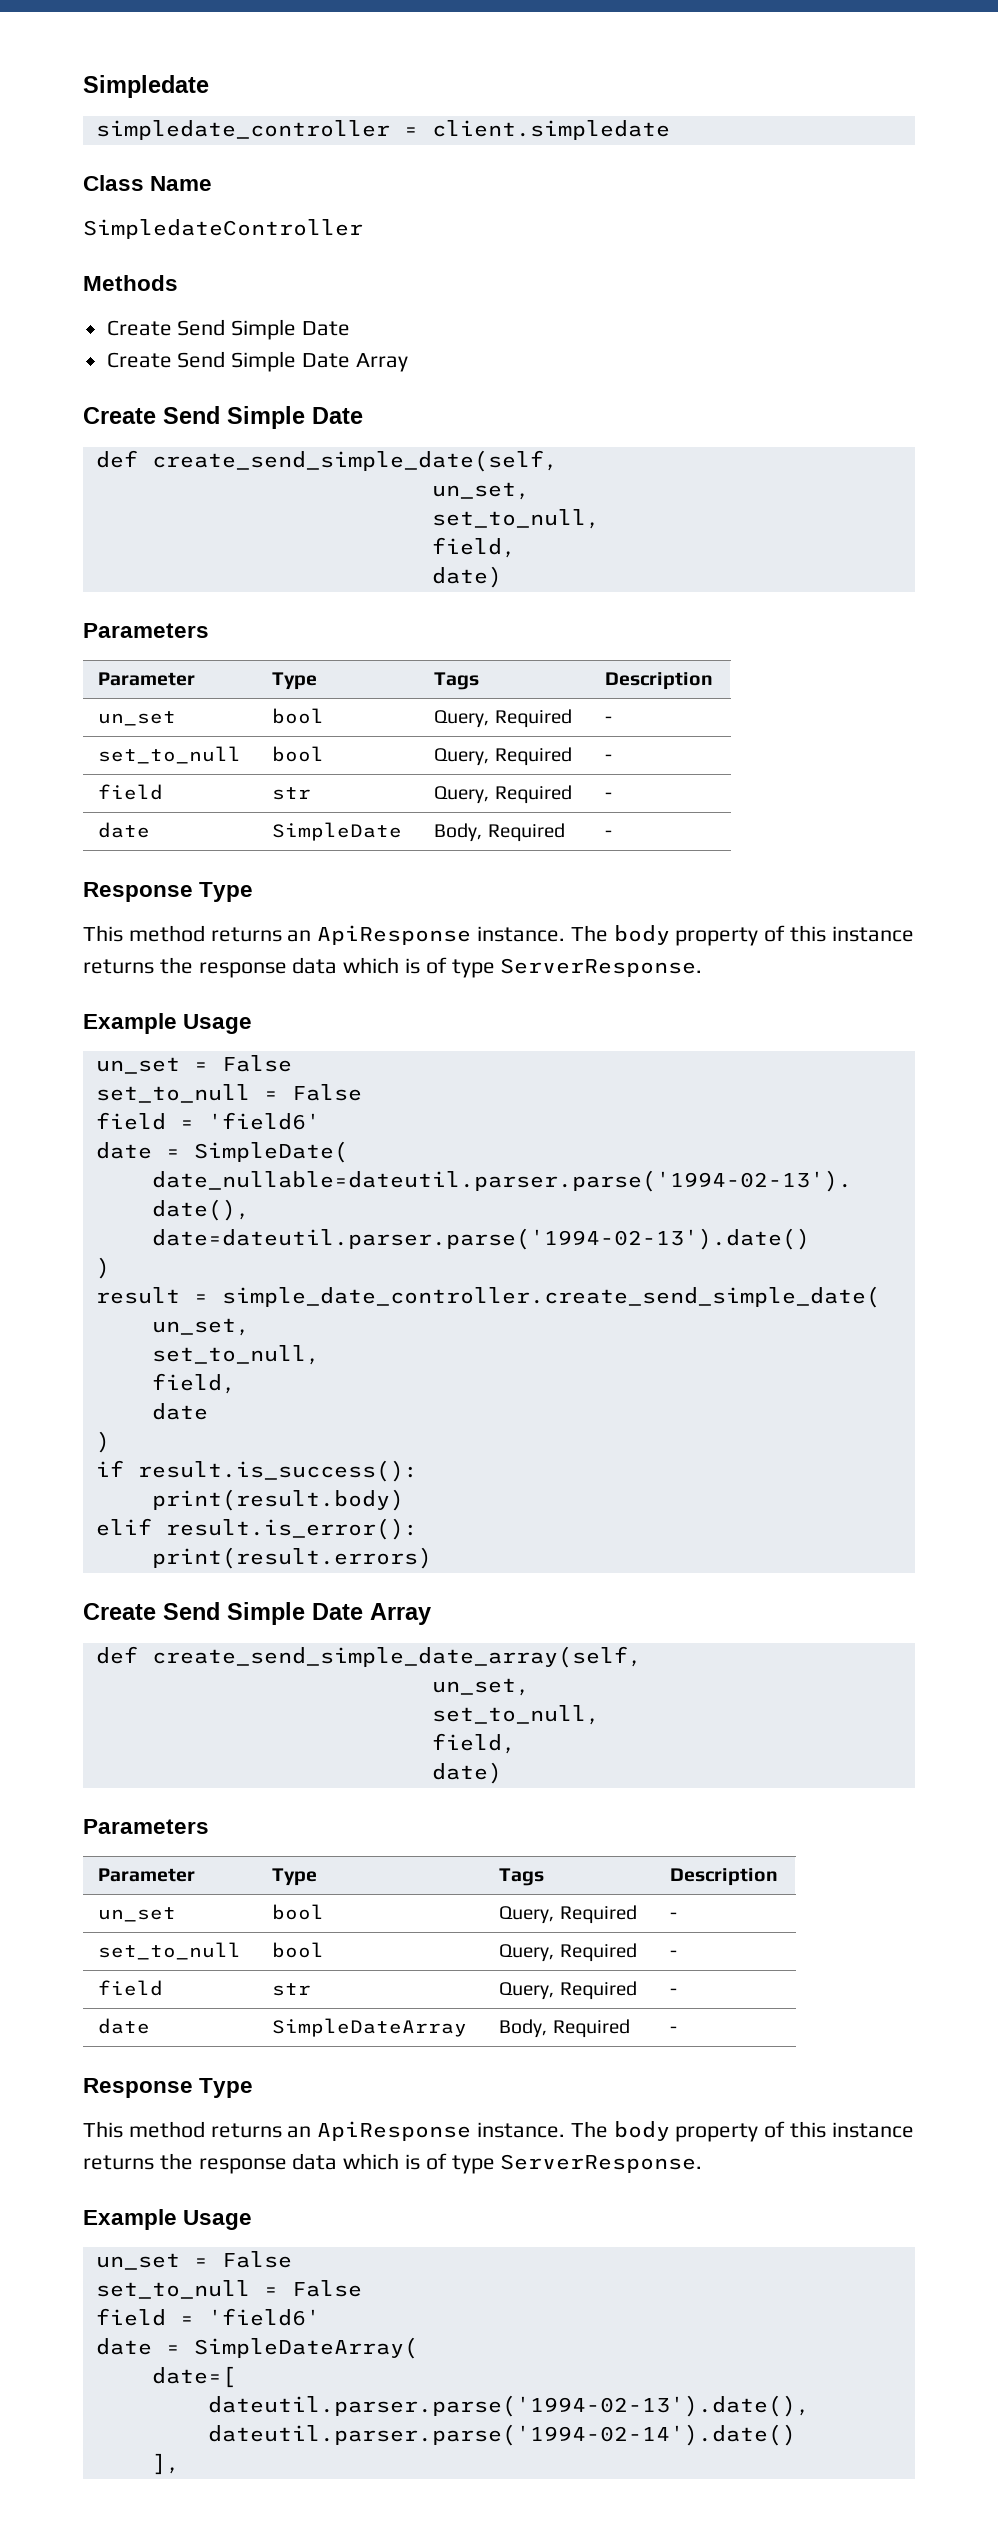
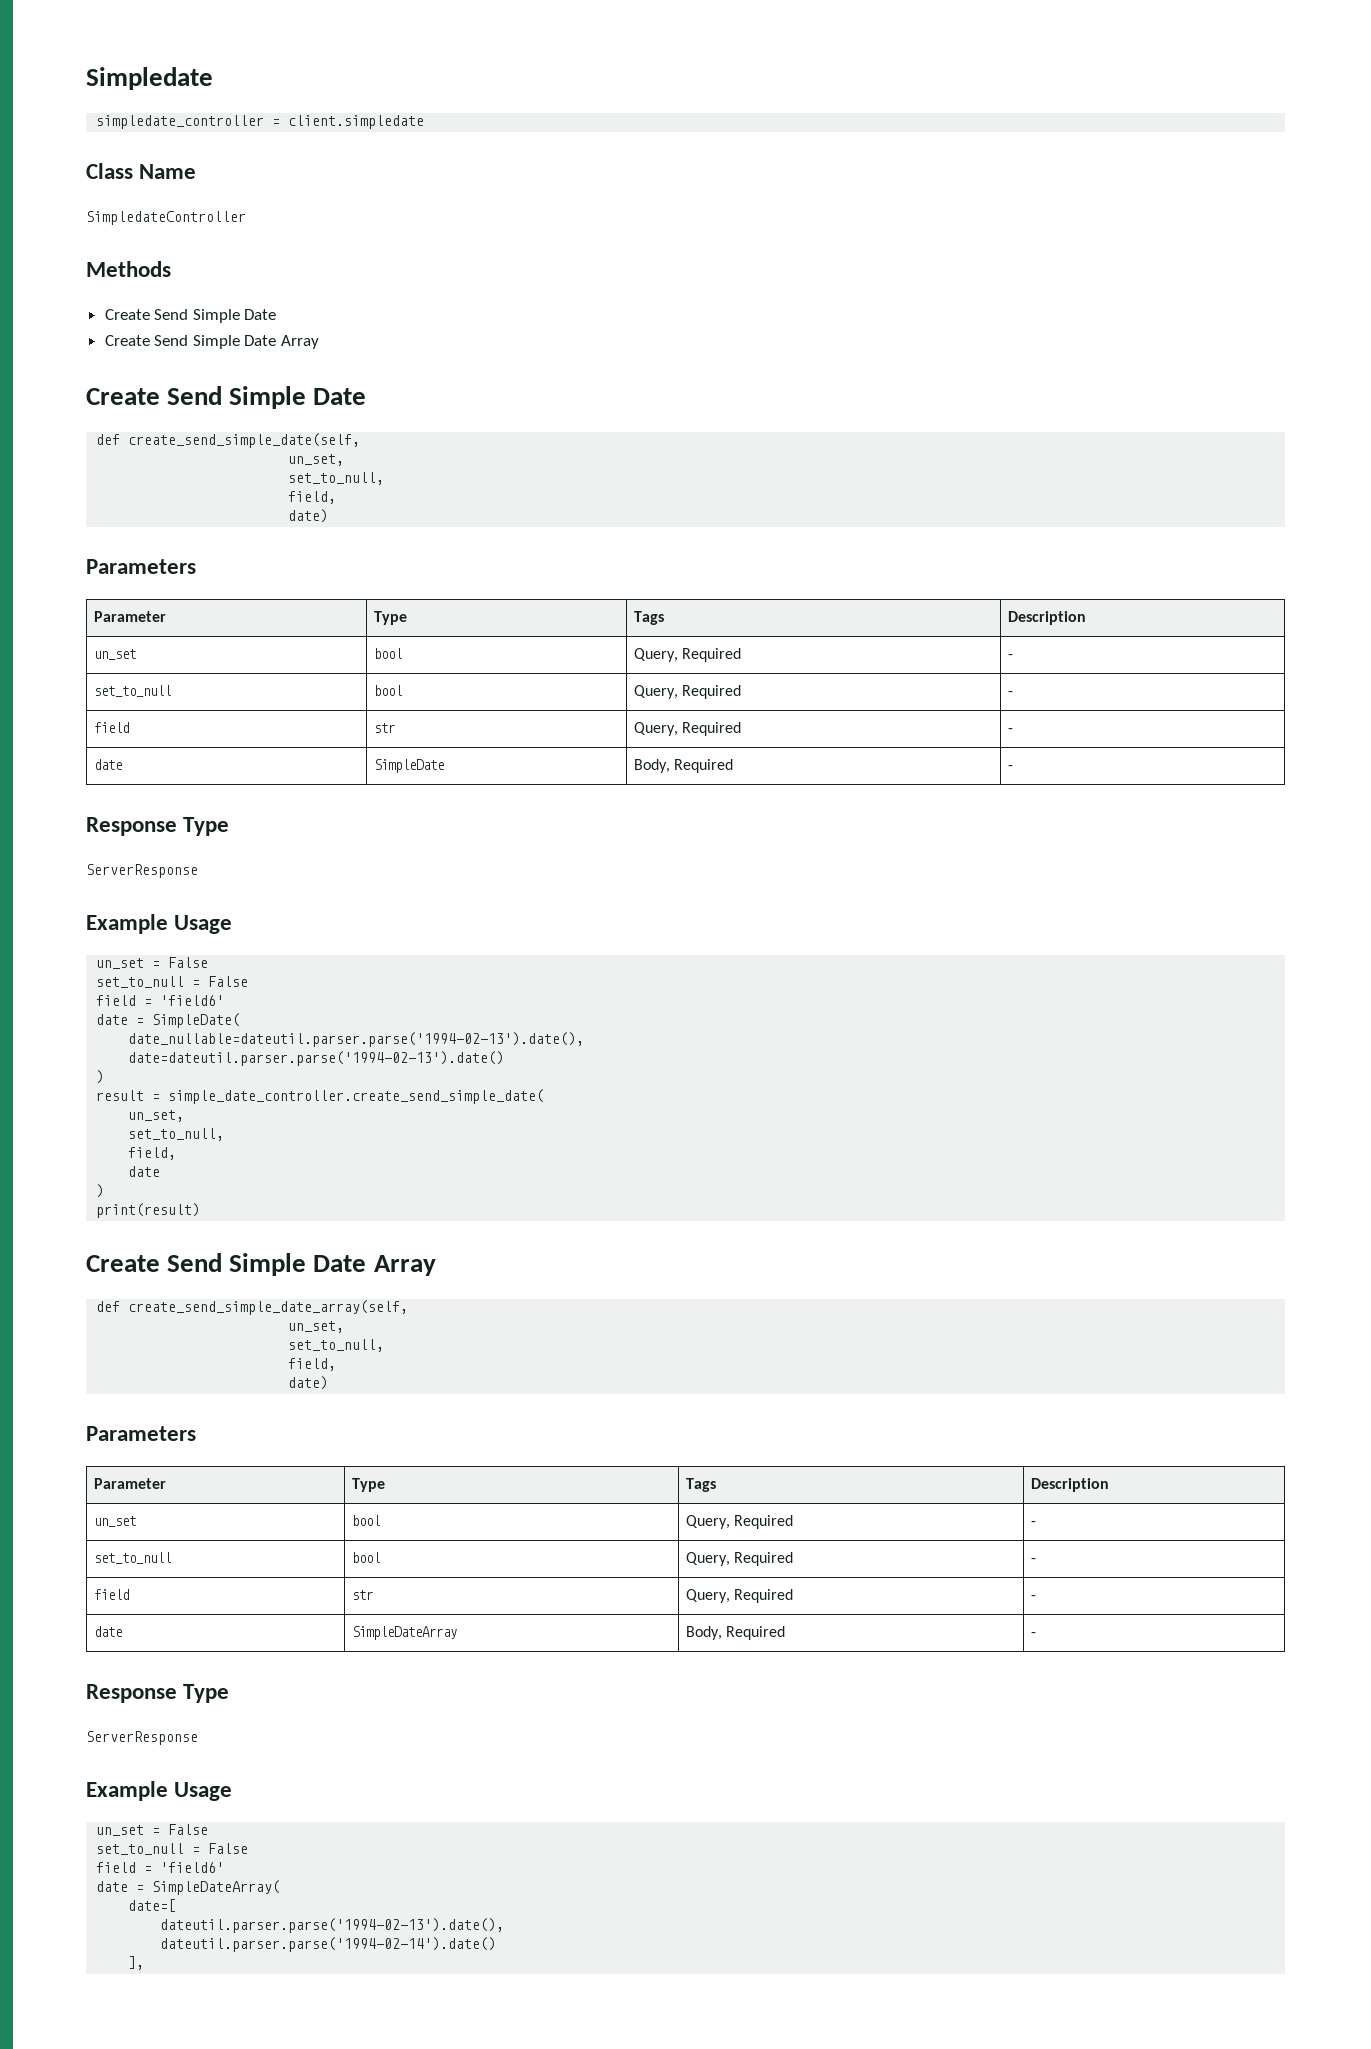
  date | SimpleDate | Body, Required | -
  Response Type
- This method returns an ApiResponse instance. The body property of this instance returns the response data which is of type ServerResponse.
+ ServerResponse
- if result.is_success():
- print(result.body)
- elif result.is_error():
- print(result.errors)
+ print(result)
  date | SimpleDateArray | Body, Required | -
  Response Type
- This method returns an ApiResponse instance. The body property of this instance returns the response data which is of type ServerResponse.
+ ServerResponse

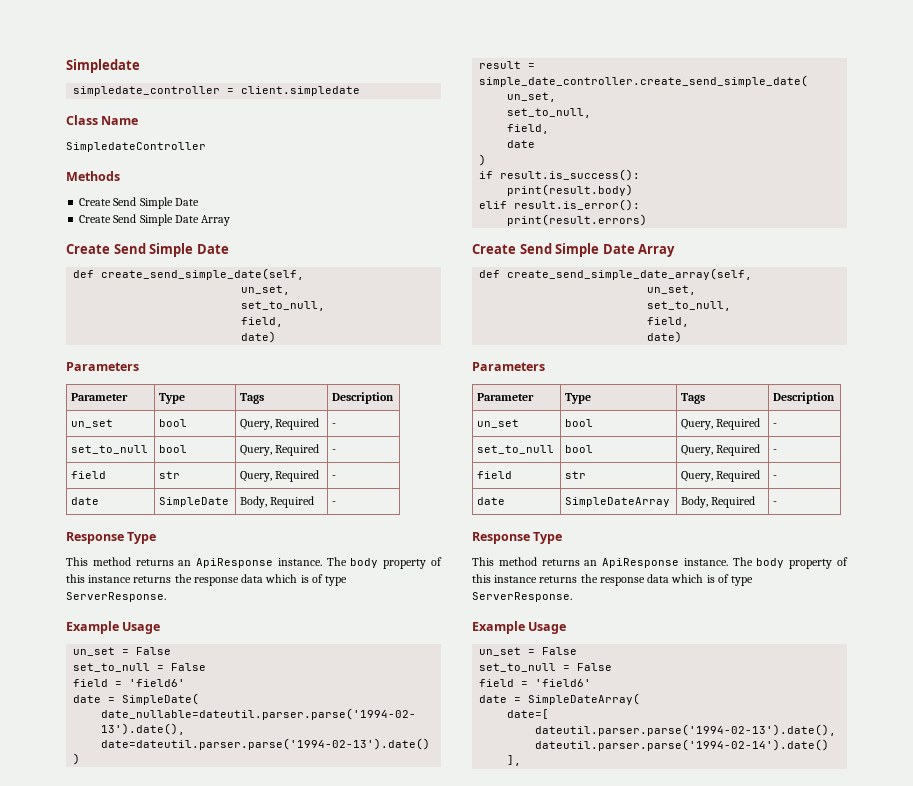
  date | SimpleDate | Body, Required | -
  Response Type
- ServerResponse
+ This method returns an ApiResponse instance. The body property of this instance returns the response data which is of type ServerResponse.
- print(result)
+ if result.is_success():
+ print(result.body)
+ elif result.is_error():
+ print(result.errors)
  date | SimpleDateArray | Body, Required | -
  Response Type
- ServerResponse
+ This method returns an ApiResponse instance. The body property of this instance returns the response data which is of type ServerResponse.

